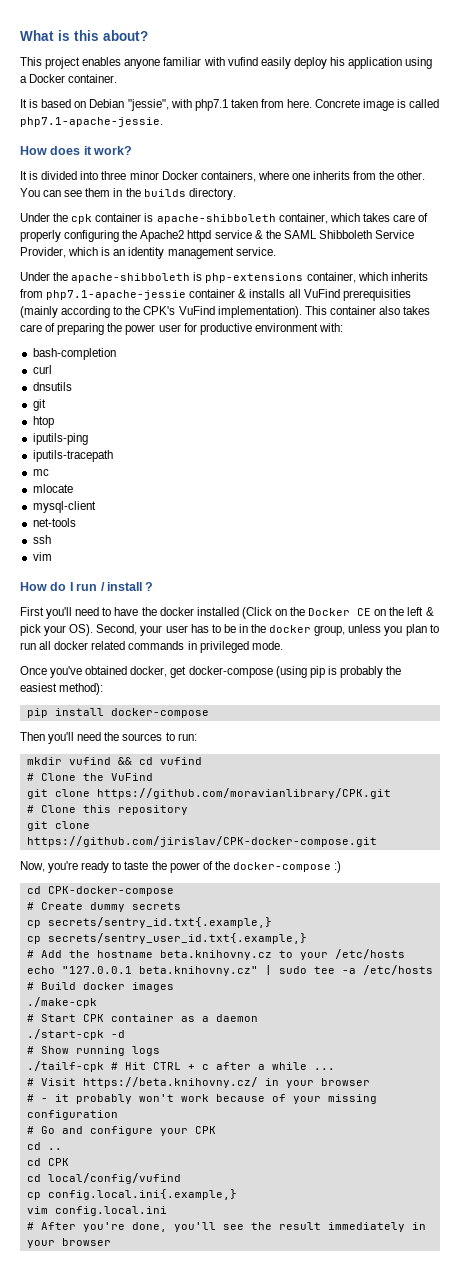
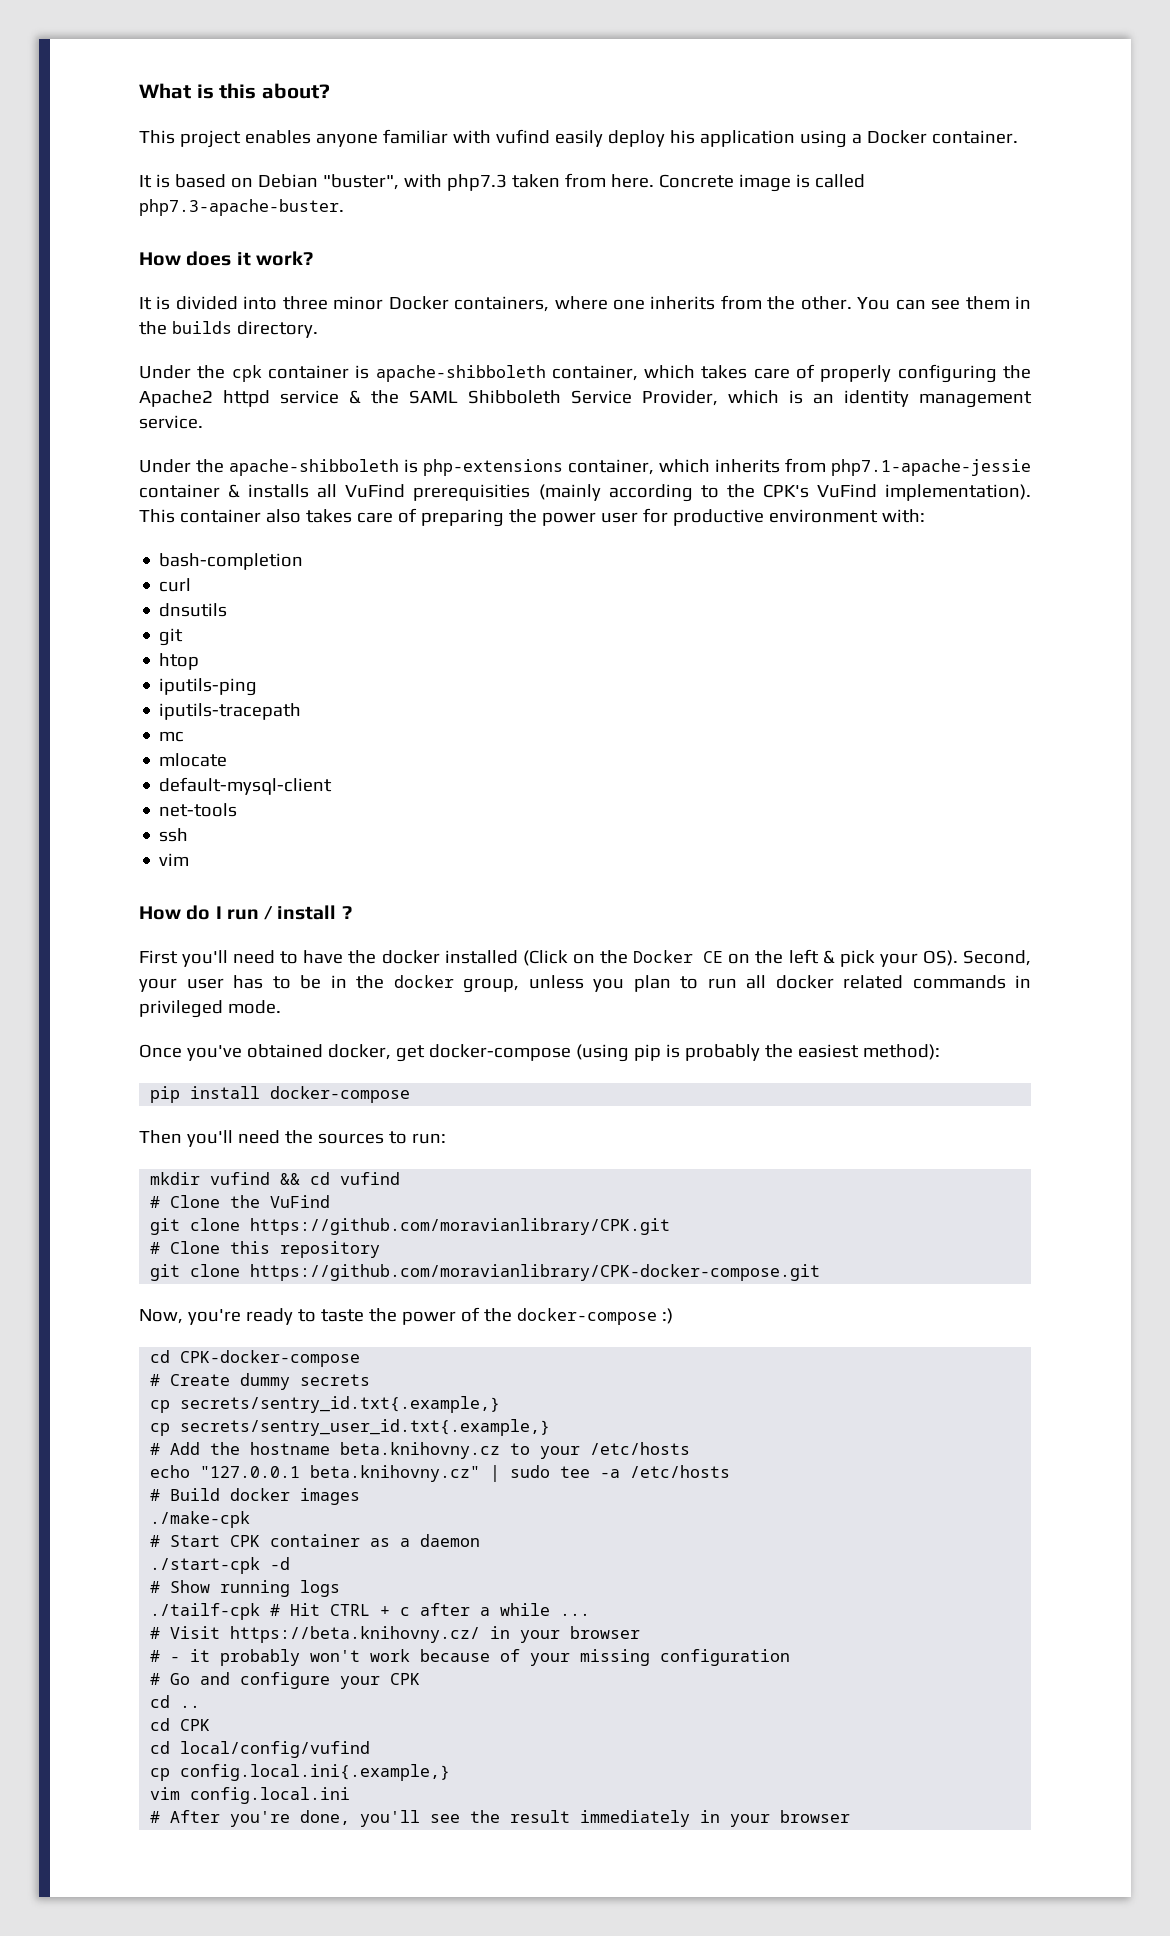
- It is based on Debian "jessie", with php7.1 taken from here.
+ It is based on Debian "buster", with php7.3 taken from here.
- Concrete image is called php7.1-apache-jessie.
+ Concrete image is called php7.3-apache-buster.
- mysql-client
+ default-mysql-client
- git clone https://github.com/jirislav/CPK-docker-compose.git
+ git clone https://github.com/moravianlibrary/CPK-docker-compose.git

